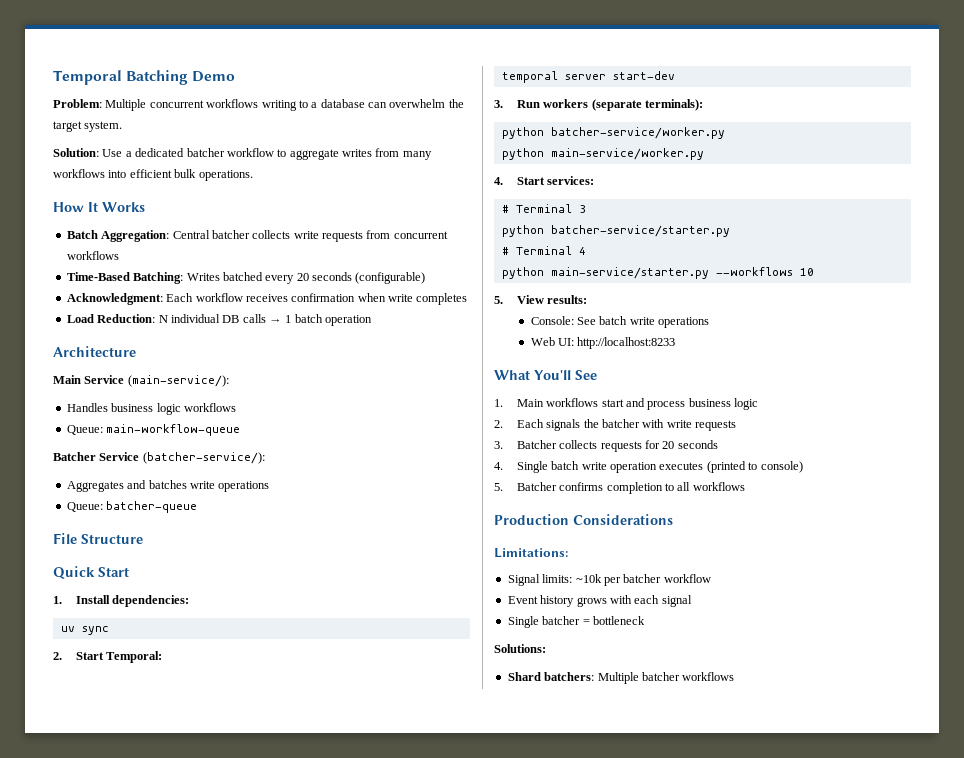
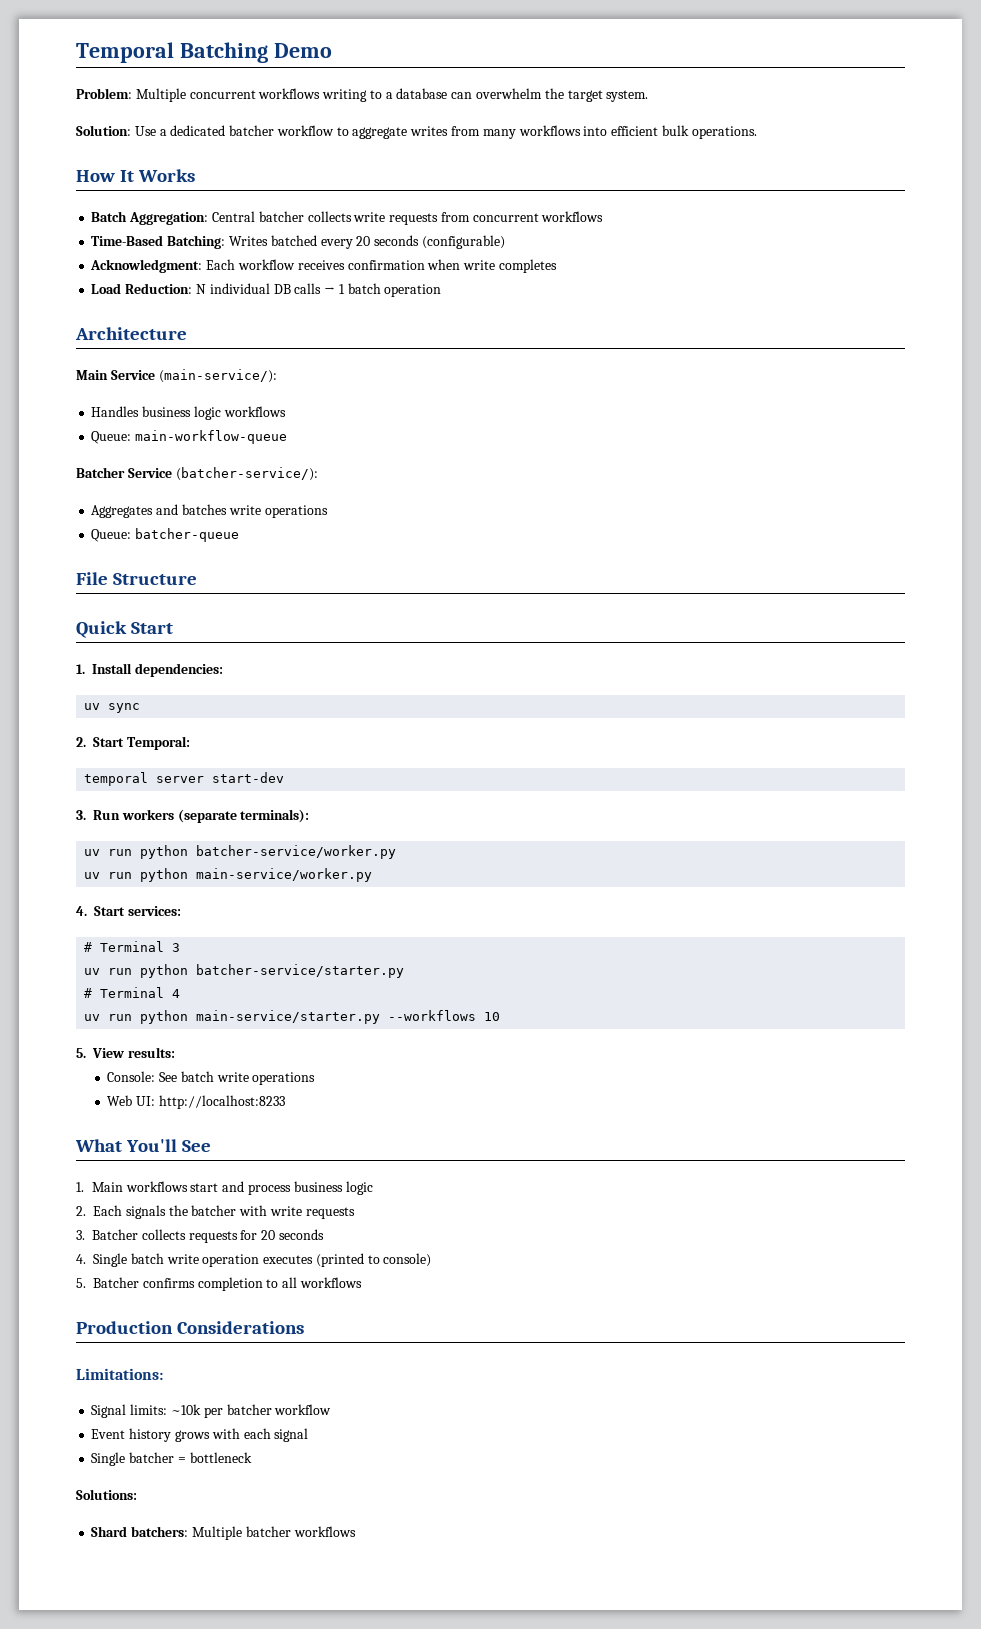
- python batcher-service/worker.py
+ uv run python batcher-service/worker.py
- python main-service/worker.py
+ uv run python main-service/worker.py
- python batcher-service/starter.py
+ uv run python batcher-service/starter.py
- python main-service/starter.py --workflows 10
+ uv run python main-service/starter.py --workflows 10

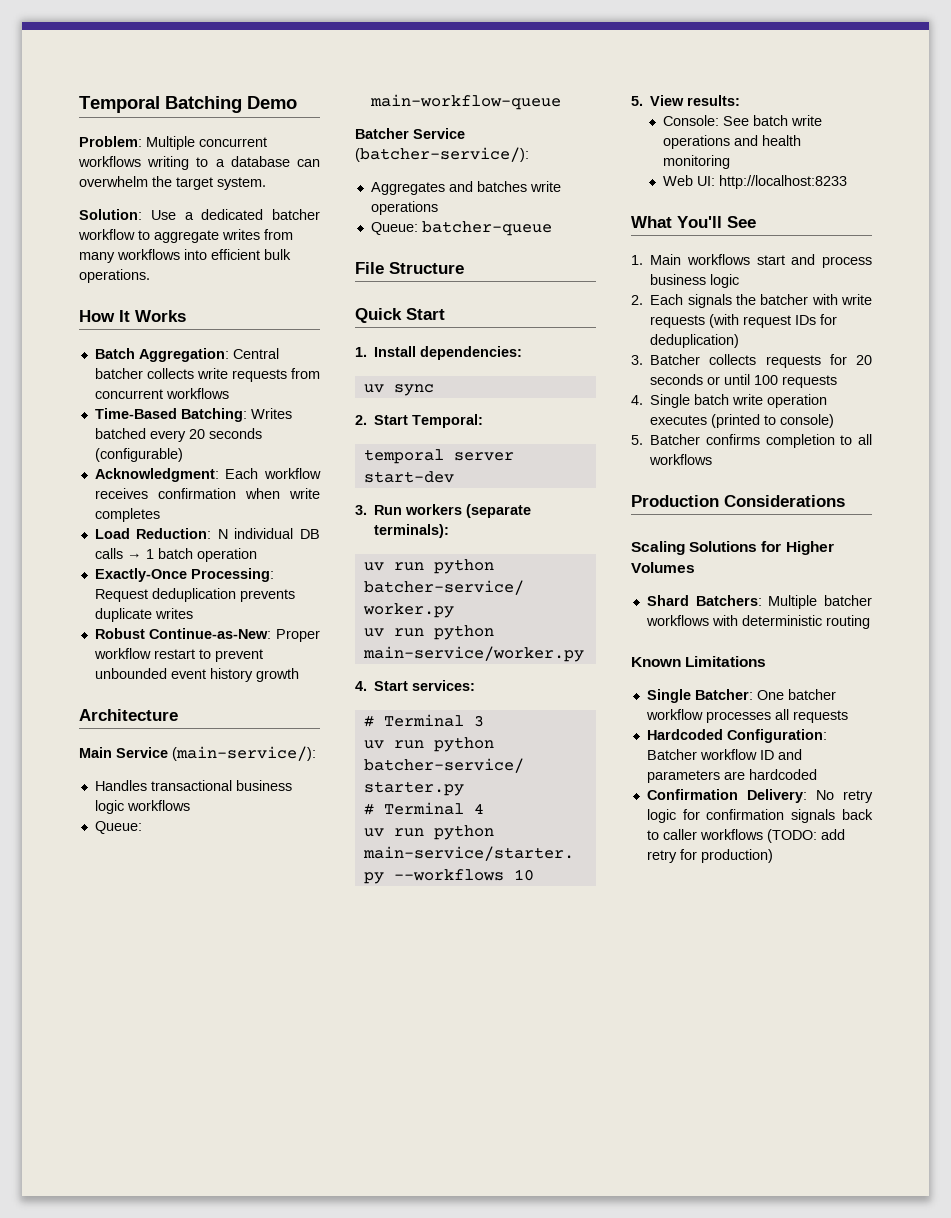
+ Exactly-Once Processing: Request deduplication prevents duplicate writes
+ Robust Continue-as-New: Proper workflow restart to prevent unbounded event history growth
- Handles business logic workflows
+ Handles transactional business logic workflows
- Console: See batch write operations
+ Console: See batch write operations and health monitoring
- 2. Each signals the batcher with write requests
+ 2. Each signals the batcher with write requests (with request IDs for deduplication)
- 3. Batcher collects requests for 20 seconds
+ 3. Batcher collects requests for 20 seconds or until 100 requests
- Limitations:
- Signal limits: ~10k per batcher workflow
- Event history grows with each signal
- Single batcher = bottleneck
- Solutions:
+ Scaling Solutions for Higher Volumes
- Shard batchers: Multiple batcher workflows
+ Shard Batchers: Multiple batcher workflows with deterministic routing
+ Known Limitations
+ Single Batcher: One batcher workflow processes all requests
+ Hardcoded Configuration: Batcher workflow ID and parameters are hardcoded
+ Confirmation Delivery: No retry logic for confirmation signals back to caller workflows (TODO: add retry for production)

